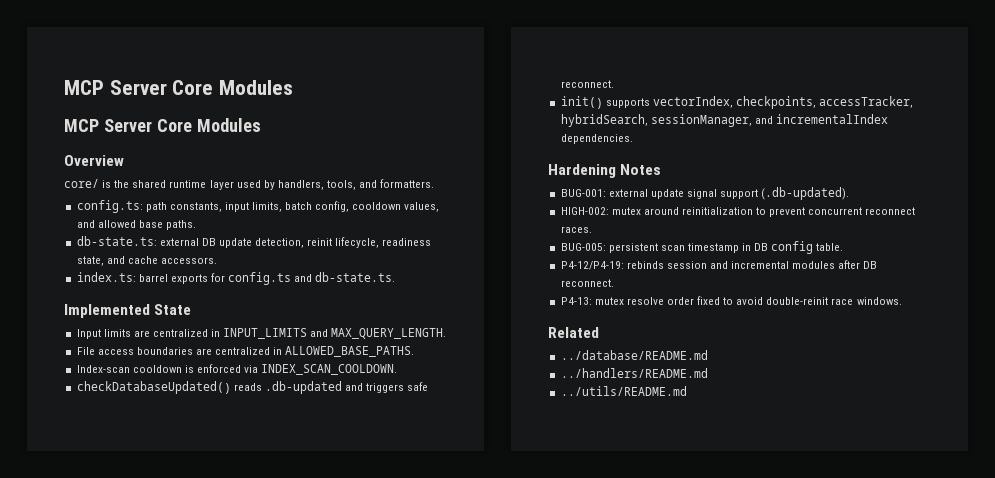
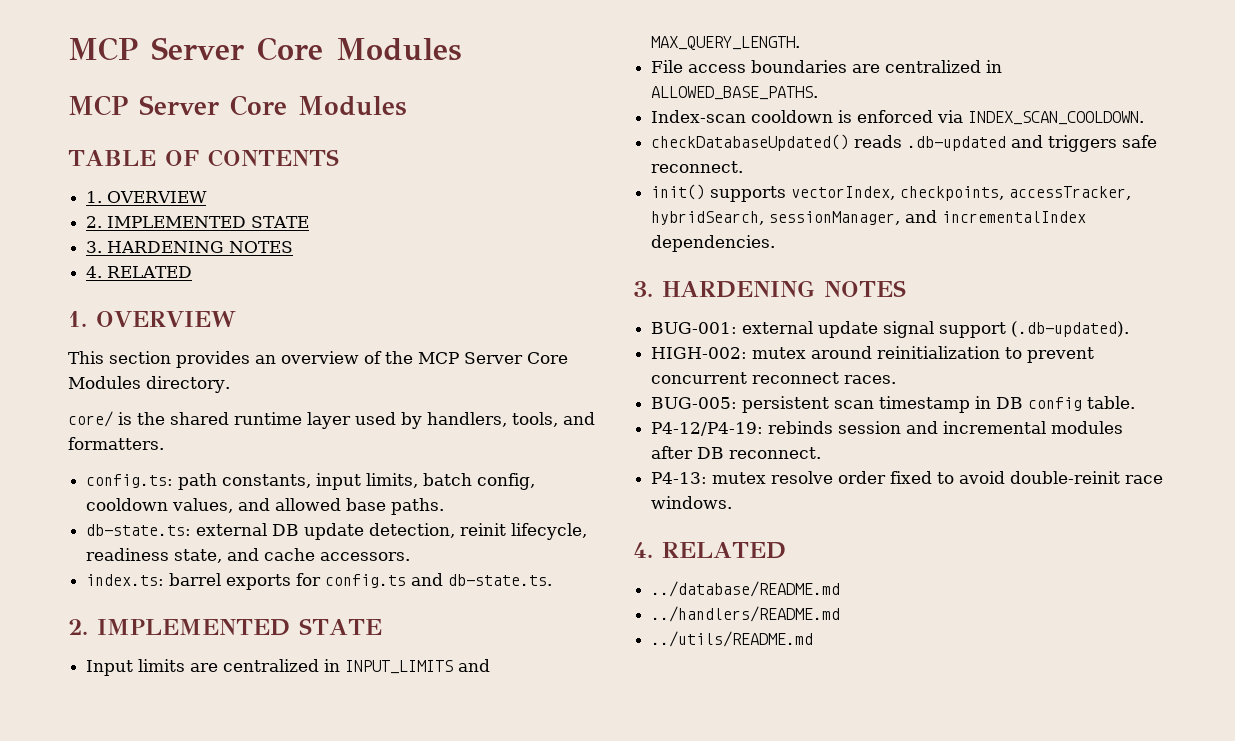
- Overview
+ TABLE OF CONTENTS
+ 1. OVERVIEW
+ 2. IMPLEMENTED STATE
+ 3. HARDENING NOTES
+ 4. RELATED
+ 1. OVERVIEW
+ This section provides an overview of the MCP Server Core Modules directory.
  index.ts: barrel exports for config.ts and db-state.ts.
- Implemented State
+ 2. IMPLEMENTED STATE
  init() supports vectorIndex, checkpoints, accessTracker, hybridSearch, sessionManager, and incrementalIndex dependencies.
- Hardening Notes
+ 3. HARDENING NOTES
  P4-13: mutex resolve order fixed to avoid double-reinit race windows.
- Related
+ 4. RELATED

